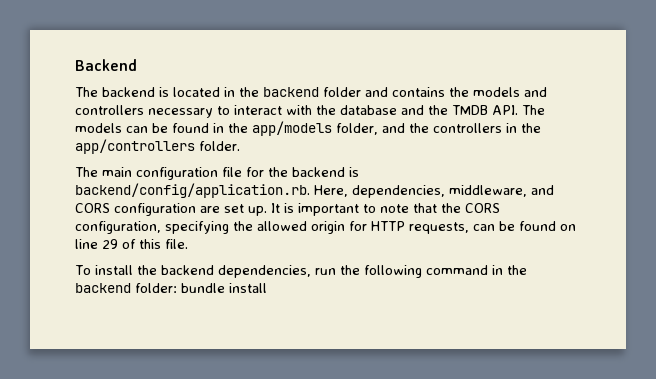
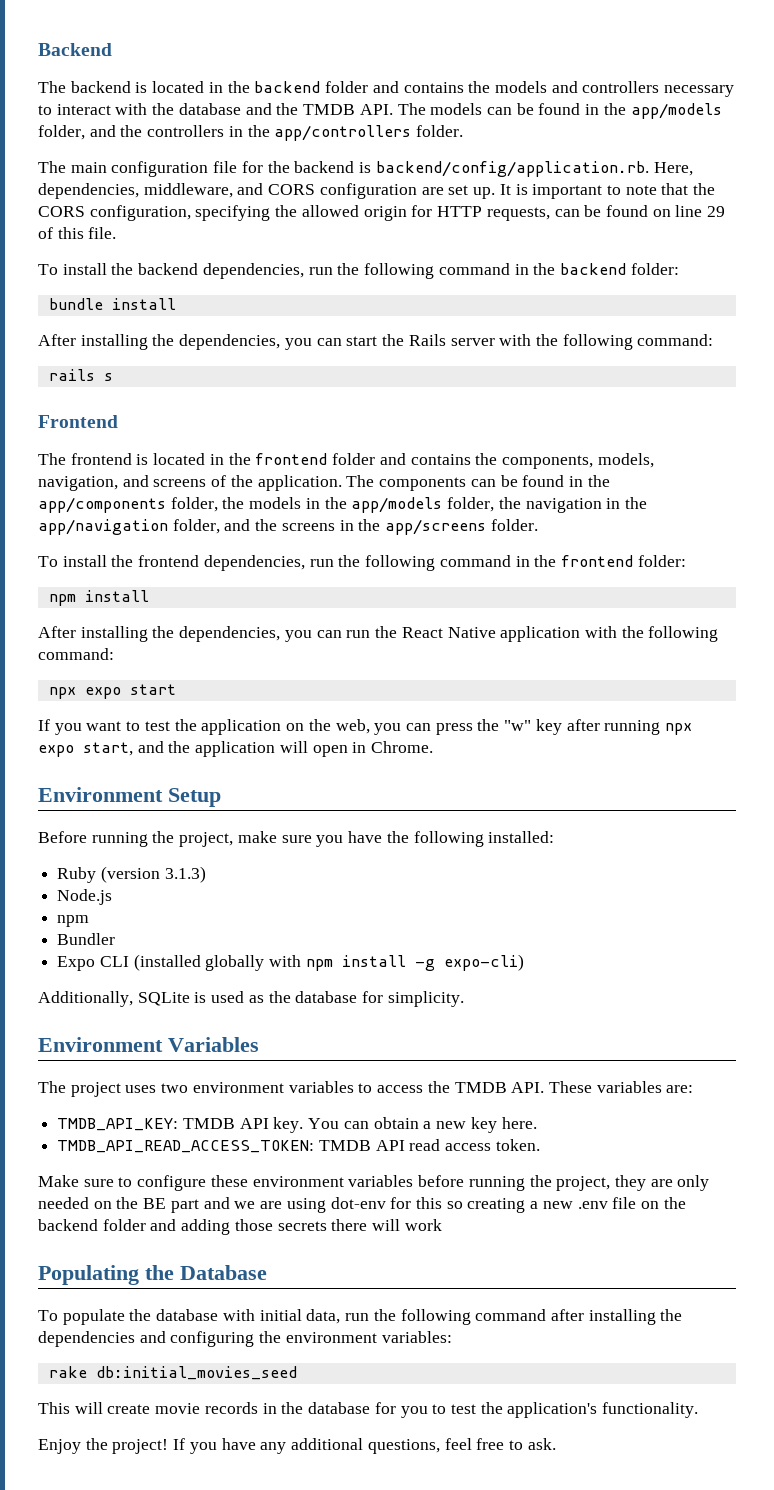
- To install the backend dependencies, run the following command in the backend folder: bundle install
+ To install the backend dependencies, run the following command in the backend folder:
+ bundle install
+ After installing the dependencies, you can start the Rails server with the following command:
+ rails s
+ Frontend
+ The frontend is located in the frontend folder and contains the components, models, navigation, and screens of the application. The components can be found in the app/components folder, the models in the app/models folder, the navigation in the app/navigation folder, and the screens in the app/screens folder.
+ To install the frontend dependencies, run the following command in the frontend folder:
+ npm install
+ After installing the dependencies, you can run the React Native application with the following command:
+ npx expo start
+ If you want to test the application on the web, you can press the "w" key after running npx expo start, and the application will open in Chrome.
+ Environment Setup
+ Before running the project, make sure you have the following installed:
+ Ruby (version 3.1.3)
+ Node.js
+ npm
+ Bundler
+ Expo CLI (installed globally with npm install -g expo-cli)
+ Additionally, SQLite is used as the database for simplicity.
+ Environment Variables
+ The project uses two environment variables to access the TMDB API. These variables are:
+ TMDB_API_KEY: TMDB API key. You can obtain a new key here.
+ TMDB_API_READ_ACCESS_TOKEN: TMDB API read access token.
+ Make sure to configure these environment variables before running the project, they are only needed on the BE part and we are using dot-env for this so creating a new .env file on the backend folder and adding those secrets there will work
+ Populating the Database
+ To populate the database with initial data, run the following command after installing the dependencies and configuring the environment variables:
+ rake db:initial_movies_seed
+ This will create movie records in the database for you to test the application's functionality.
+ Enjoy the project! If you have any additional questions, feel free to ask.

